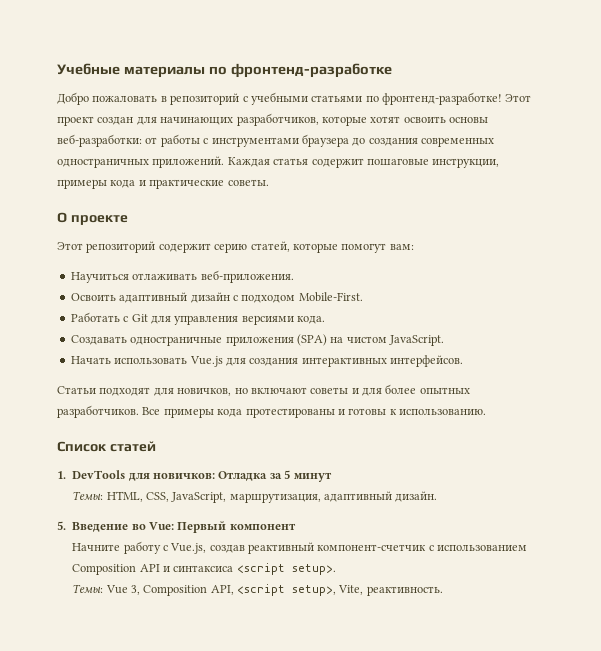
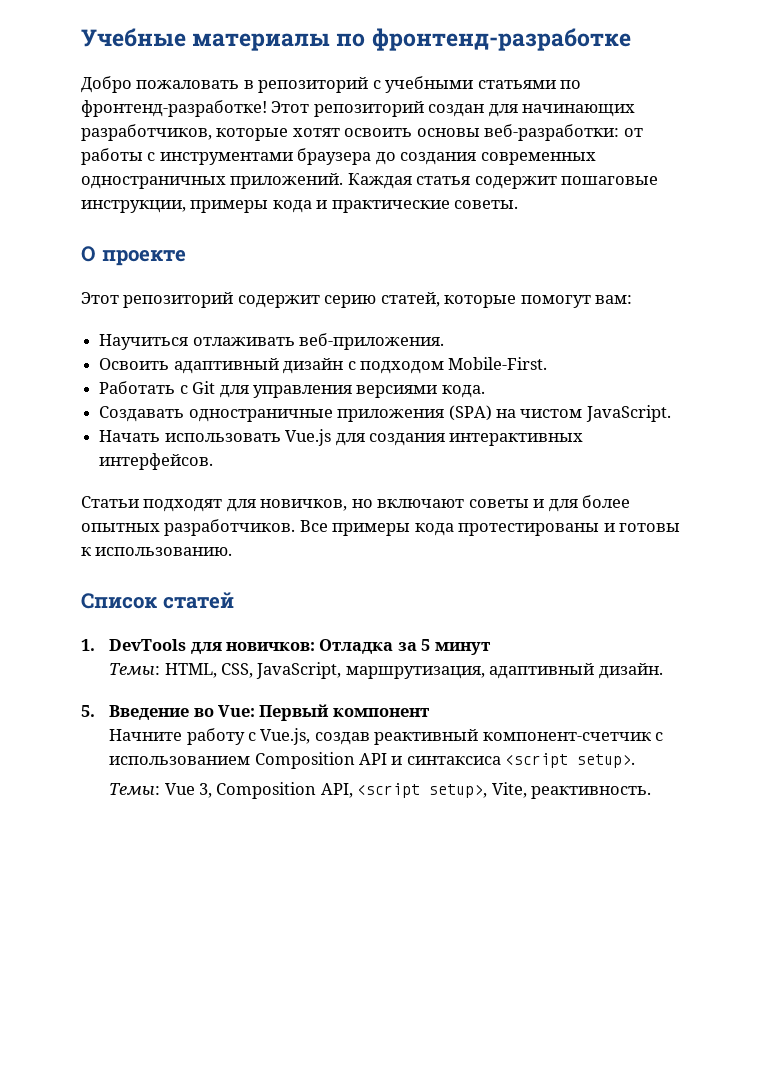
- Этот проект создан для начинающих разработчиков, которые хотят освоить основы веб-разработки: от работы с инструментами браузера до создания современных одностраничных приложений.
+ Этот репозиторий создан для начинающих разработчиков, которые хотят освоить основы веб-разработки: от работы с инструментами браузера до создания современных одностраничных приложений.

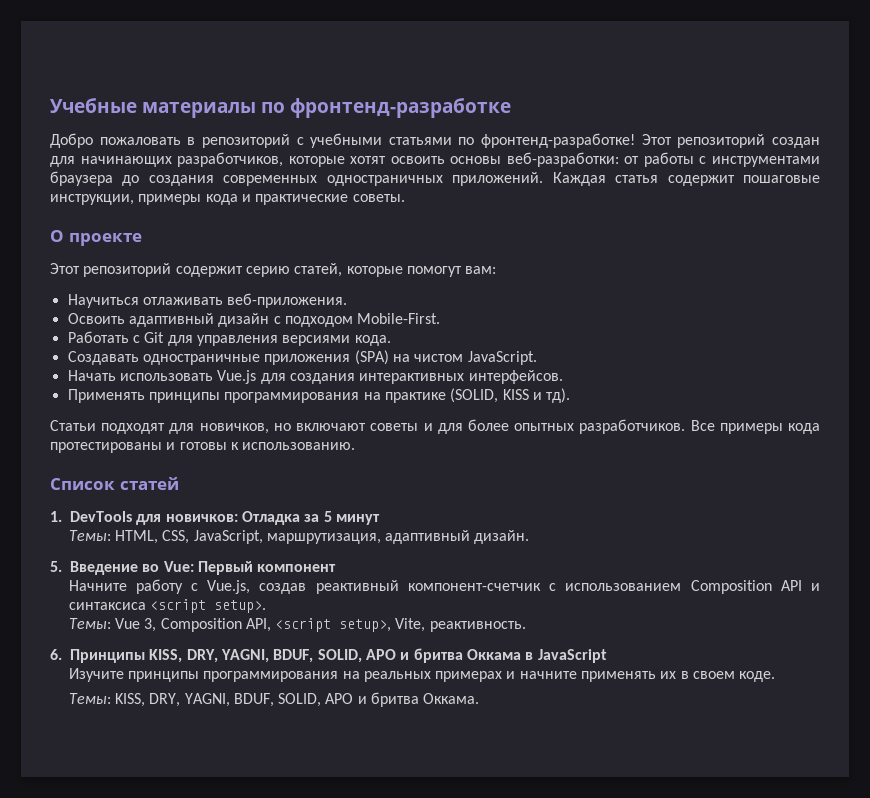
+ Применять принципы программирования на практике (SOLID, KISS и тд).
+ 6. Принципы KISS, DRY, YAGNI, BDUF, SOLID, APO и бритва Оккама в JavaScript
+ Изучите принципы программирования на реальных примерах и начните применять их в своем коде.
+ Темы: KISS, DRY, YAGNI, BDUF, SOLID, APO и бритва Оккама.

